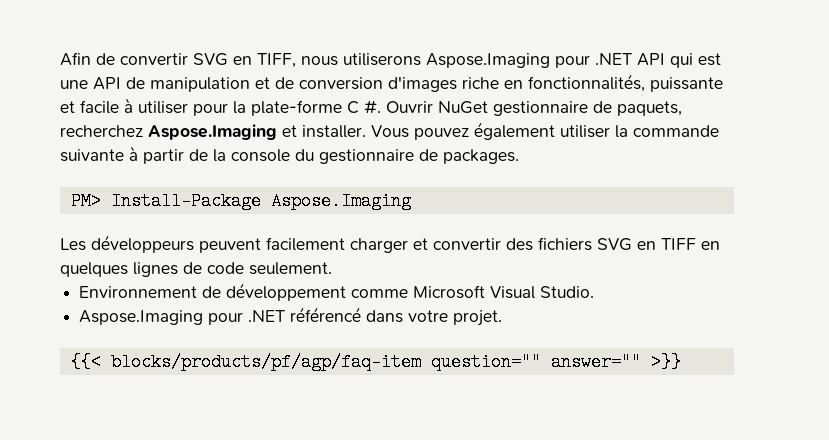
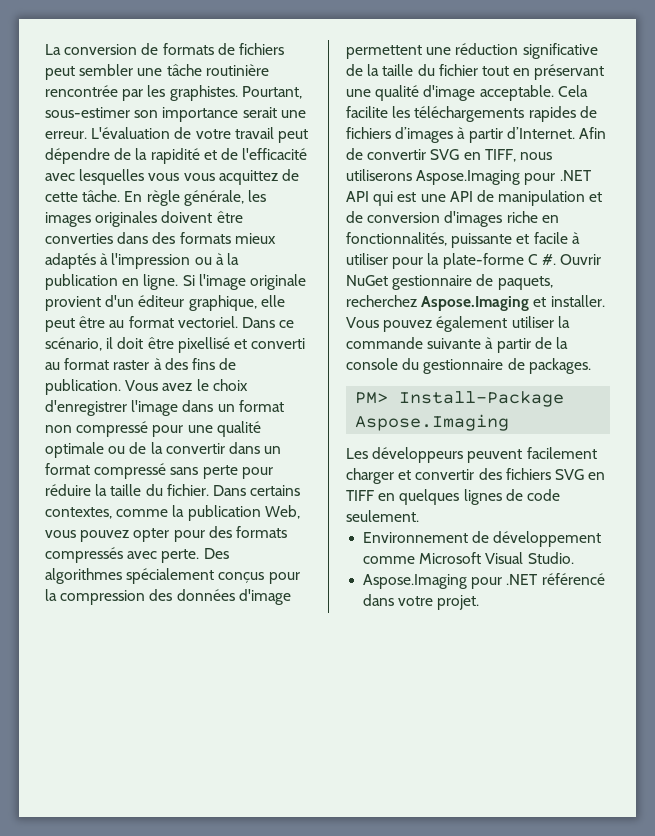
+ La conversion de formats de fichiers peut sembler une tâche routinière rencontrée par les graphistes. Pourtant, sous-estimer son importance serait une erreur. L'évaluation de votre travail peut dépendre de la rapidité et de l'efficacité avec lesquelles vous vous acquittez de cette tâche. En règle générale, les images originales doivent être converties dans des formats mieux adaptés à l'impression ou à la publication en ligne. Si l'image originale provient d'un éditeur graphique, elle peut être au format vectoriel. Dans ce scénario, il doit être pixellisé et converti au format raster à des fins de publication. Vous avez le choix d'enregistrer l'image dans un format non compressé pour une qualité optimale ou de la convertir dans un format compressé sans perte pour réduire la taille du fichier. Dans certains contextes, comme la publication Web, vous pouvez opter pour des formats compressés avec perte. Des algorithmes spécialement conçus pour la compression des données d'image permettent une réduction significative de la taille du fichier tout en préservant une qualité d'image acceptable. Cela facilite les téléchargements rapides de fichiers d’images à partir d’Internet.
- {{< blocks/products/pf/agp/faq-item question="" answer="" >}}

